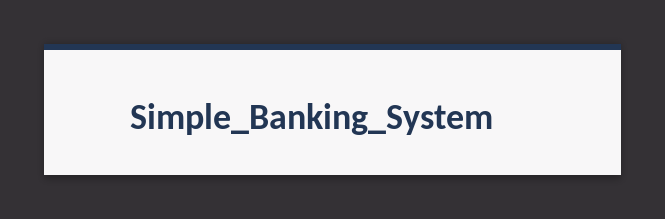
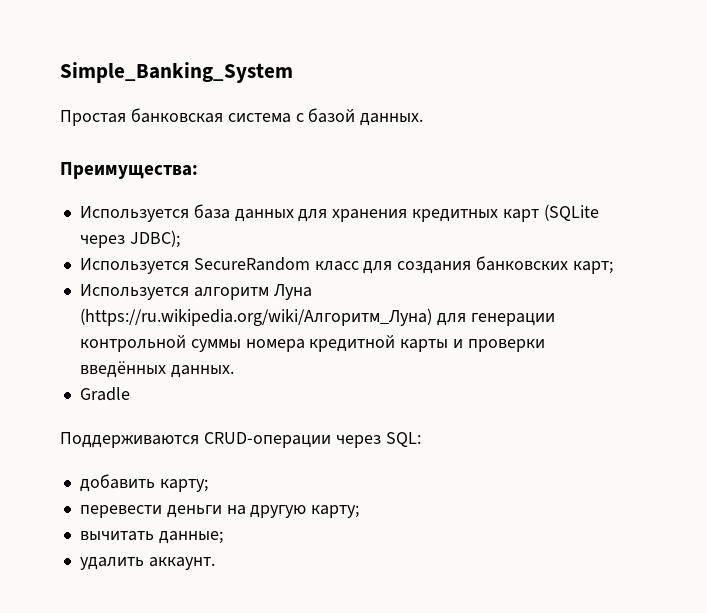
+ Простая банковская система с базой данных.
+ Преимущества:
+ Используется база данных для хранения кредитных карт (SQLite через JDBC);
+ Используется SecureRandom класс для создания банковских карт;
+ Используется алгоритм Луна (https://ru.wikipedia.org/wiki/Алгоритм_Луна) для генерации контрольной суммы номера кредитной карты и проверки введённых данных.
+ Gradle
+ Поддерживаются CRUD-операции через SQL:
+ добавить карту;
+ перевести деньги на другую карту;
+ вычитать данные;
+ удалить аккаунт.

